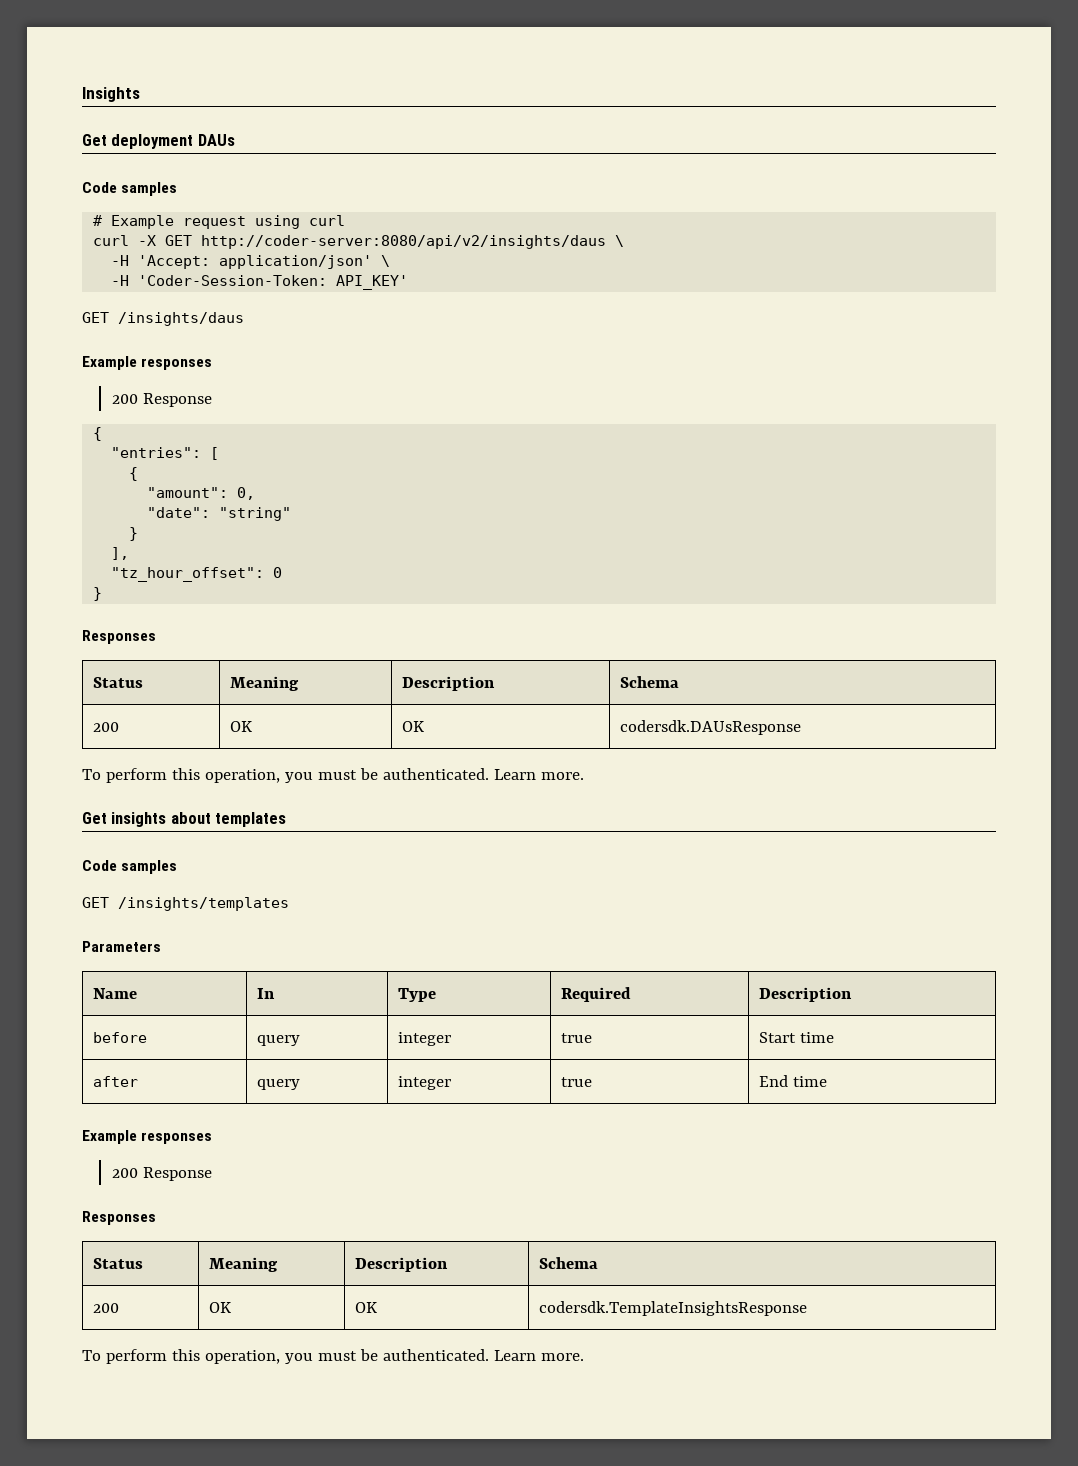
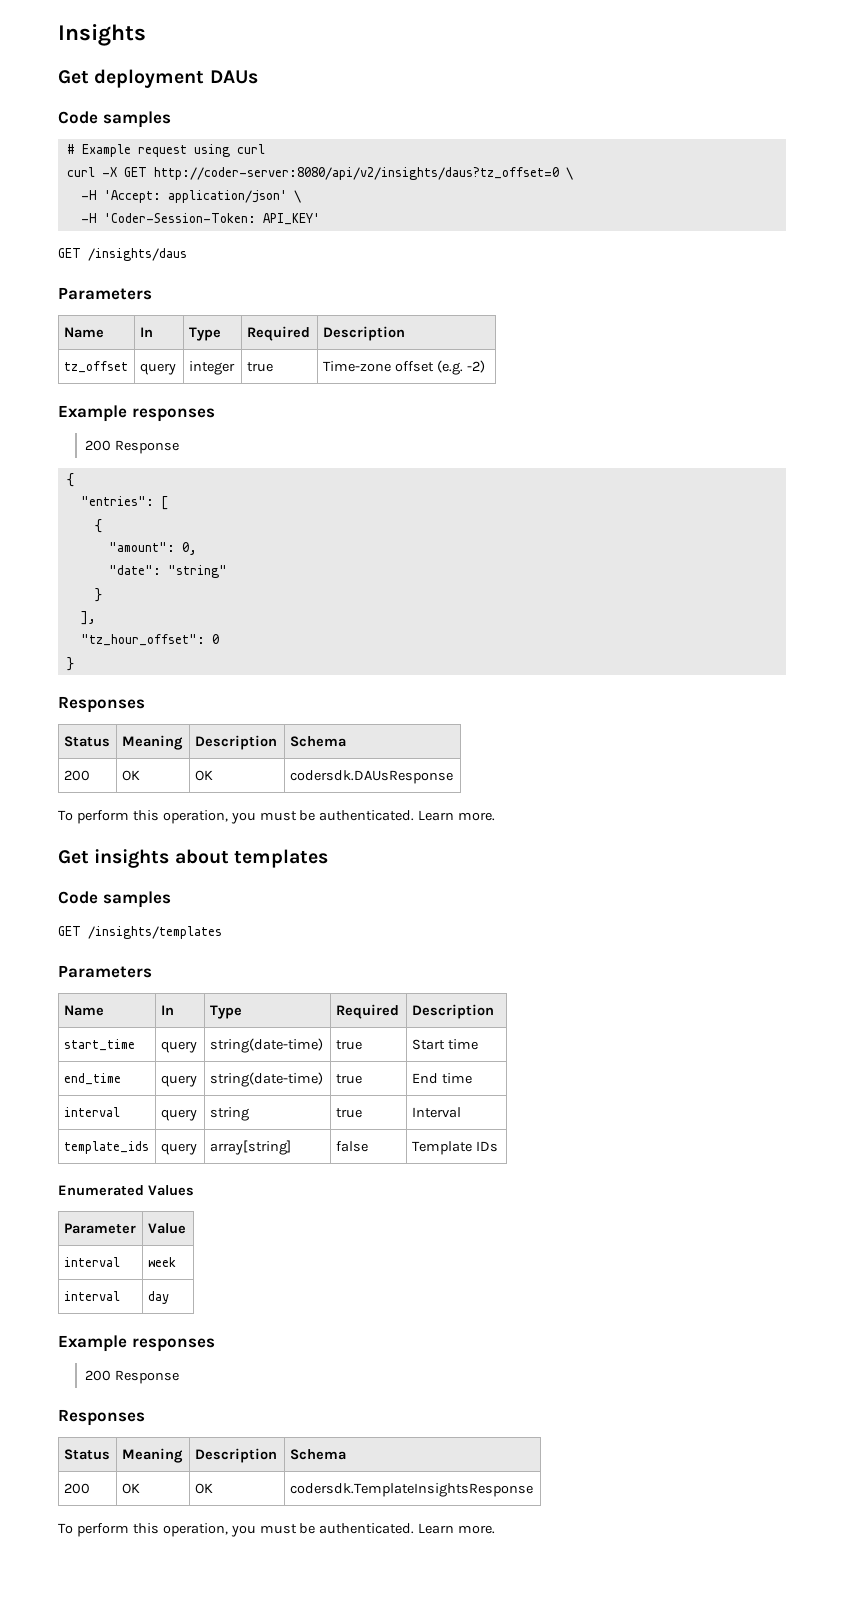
- curl -X GET http://coder-server:8080/api/v2/insights/daus \
+ curl -X GET http://coder-server:8080/api/v2/insights/daus?tz_offset=0 \
  GET /insights/daus
+ Parameters
+ Name | In | Type | Required | Description
+ tz_offset | query | integer | true | Time-zone offset (e.g. -2)
- before | query | integer | true | Start time
+ start_time | query | string(date-time) | true | Start time
- after | query | integer | true | End time
+ end_time | query | string(date-time) | true | End time
+ interval | query | string | true | Interval
+ template_ids | query | array[string] | false | Template IDs
+ Enumerated Values
+ Parameter | Value
+ interval | week
+ interval | day

